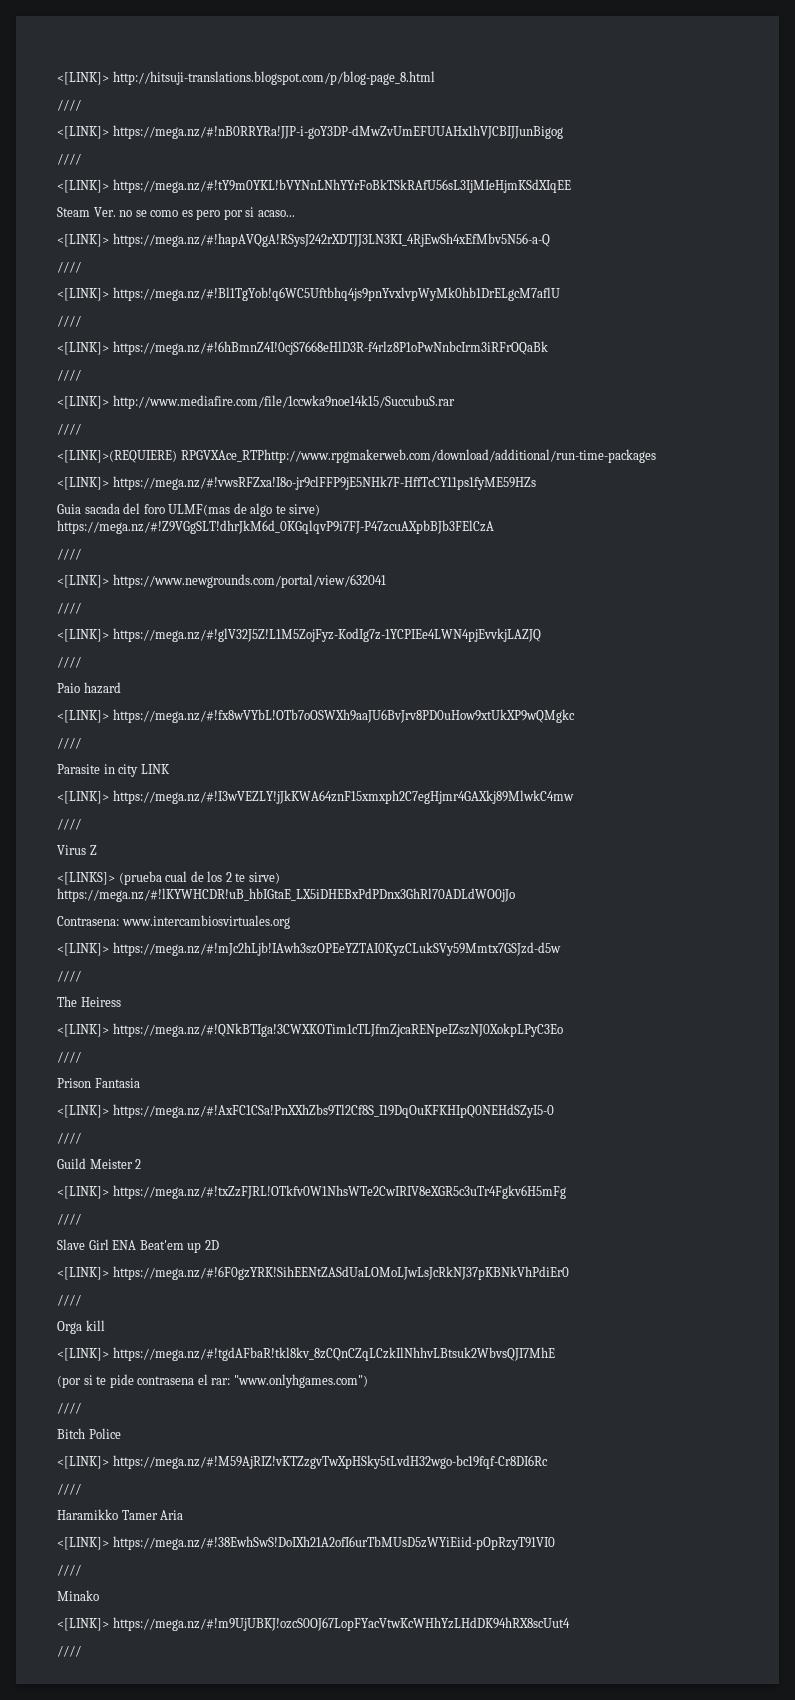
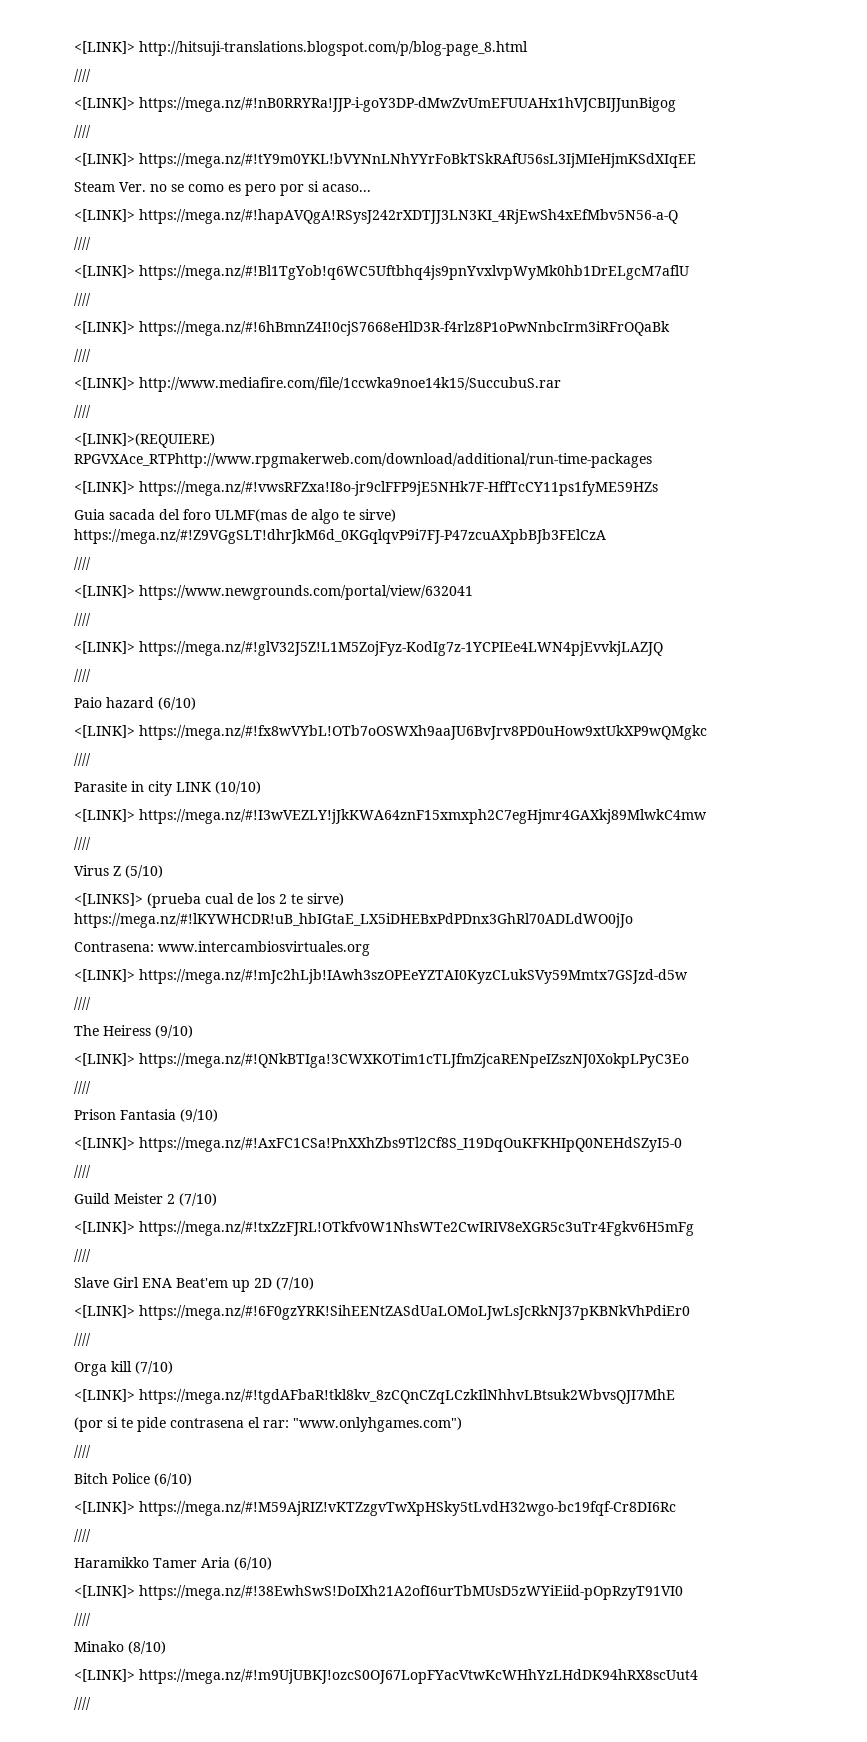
- Paio hazard
+ Paio hazard (6/10)
- Parasite in city LINK
+ Parasite in city LINK (10/10)
- Virus Z
+ Virus Z (5/10)
- The Heiress
+ The Heiress (9/10)
- Prison Fantasia
+ Prison Fantasia (9/10)
- Guild Meister 2
+ Guild Meister 2 (7/10)
- Slave Girl ENA Beat'em up 2D
+ Slave Girl ENA Beat'em up 2D (7/10)
- Orga kill
+ Orga kill (7/10)
- Bitch Police
+ Bitch Police (6/10)
- Haramikko Tamer Aria
+ Haramikko Tamer Aria (6/10)
- Minako
+ Minako (8/10)

